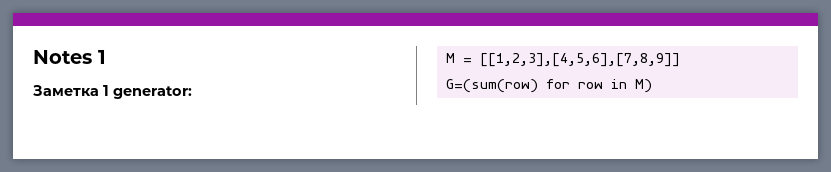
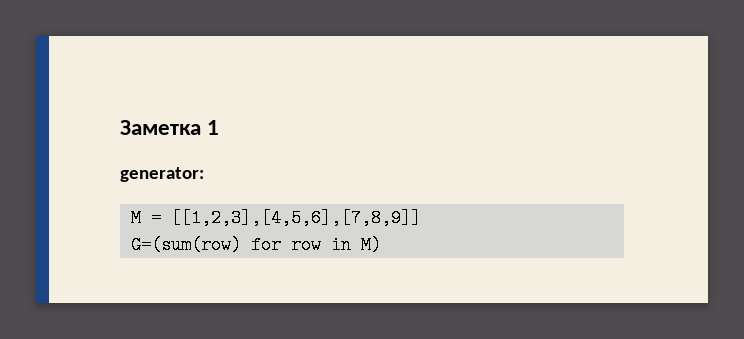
- Notes 1
+ Заметка 1
- Заметка 1 generator:
+ generator:

